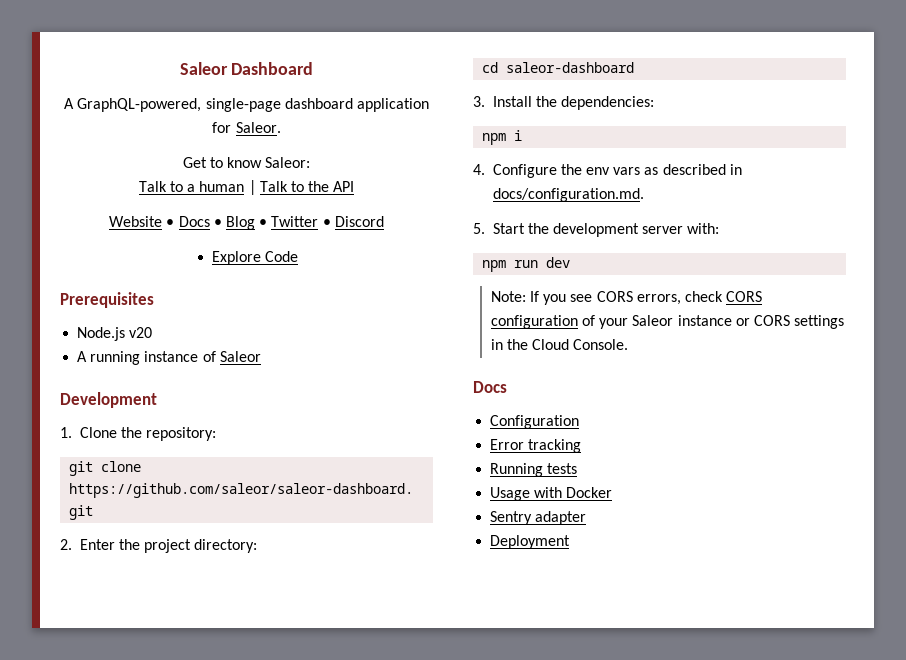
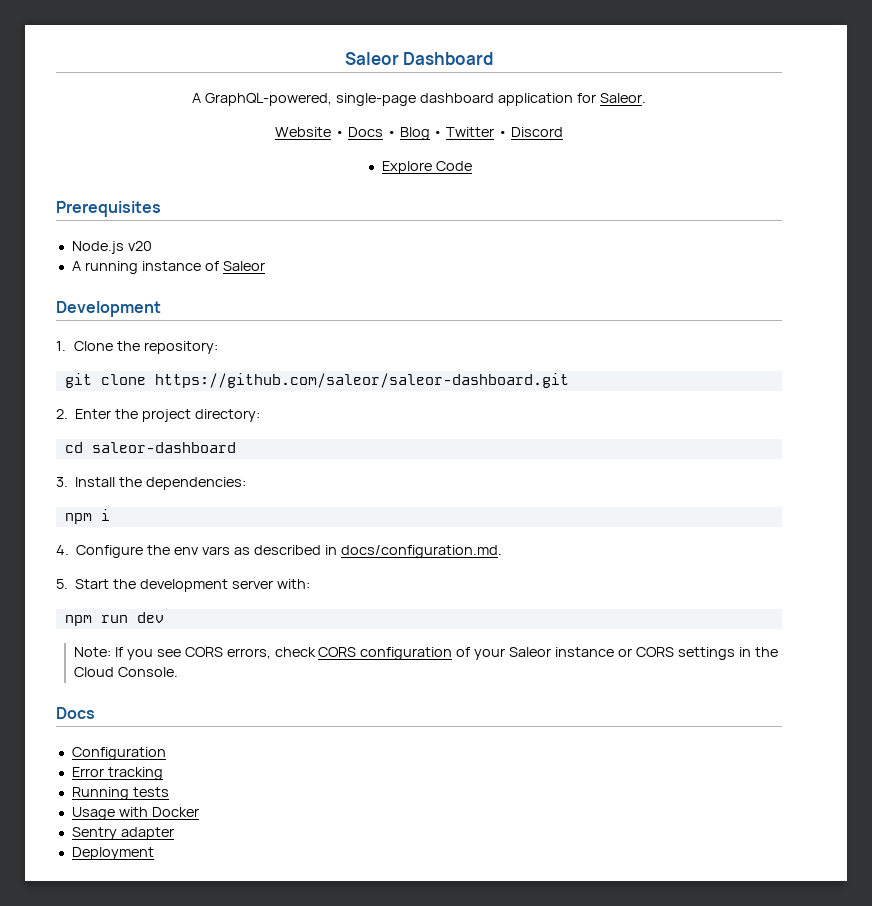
- Get to know Saleor:
- Talk to a human | Talk to the API

